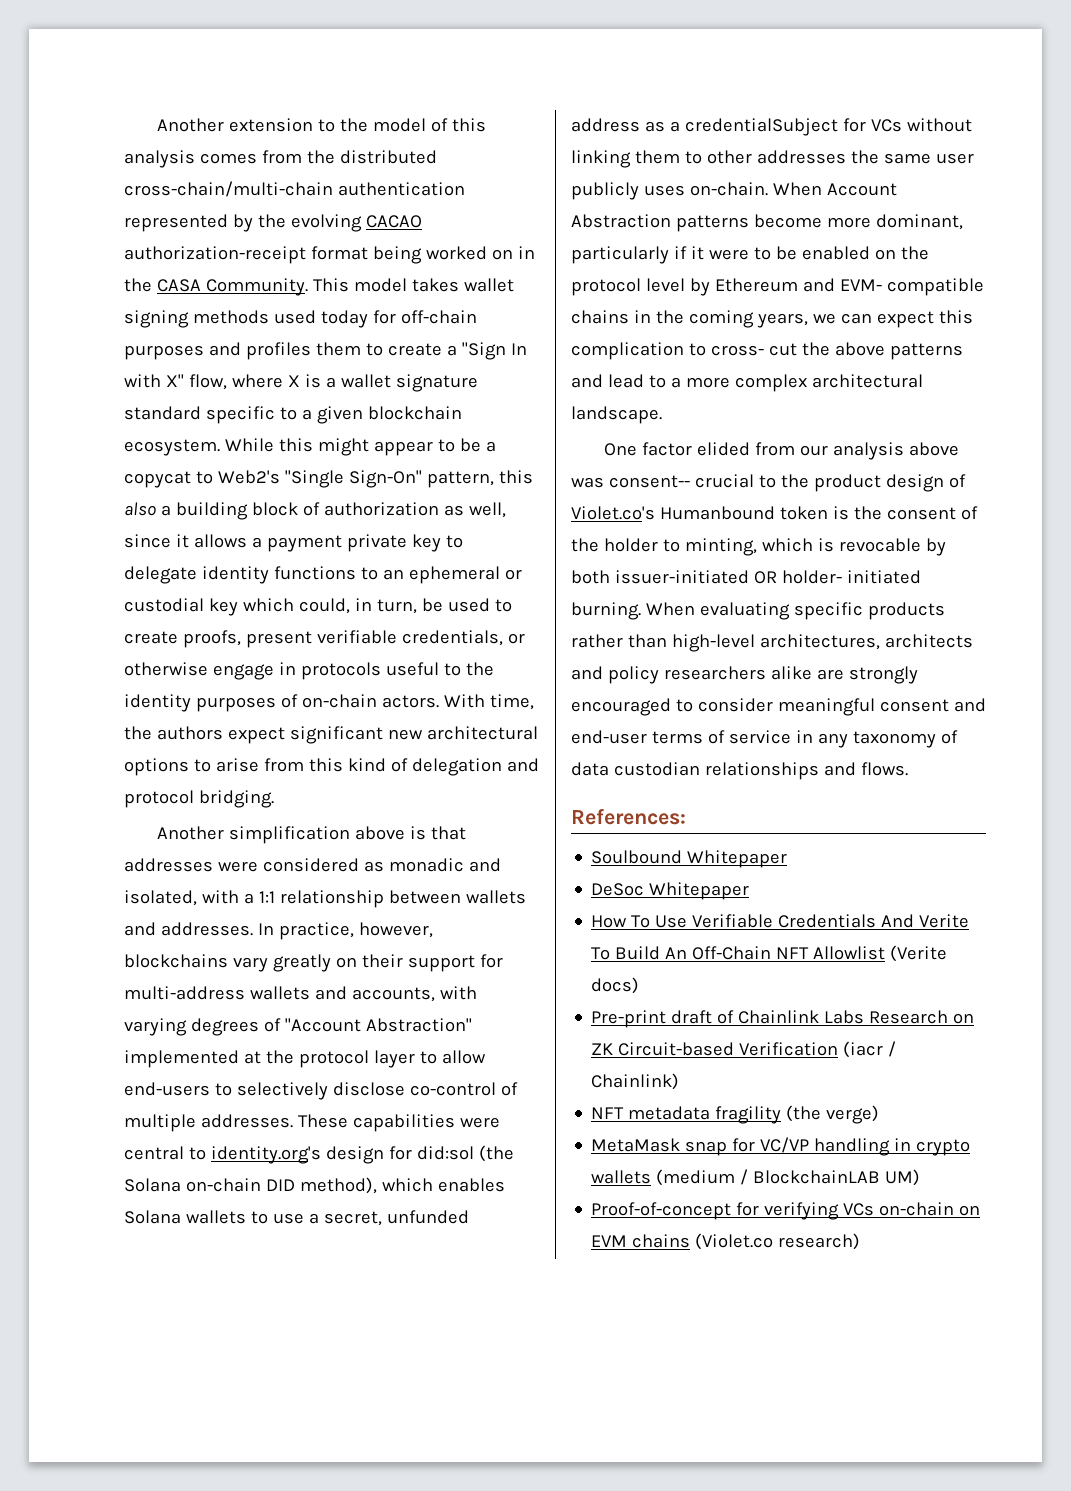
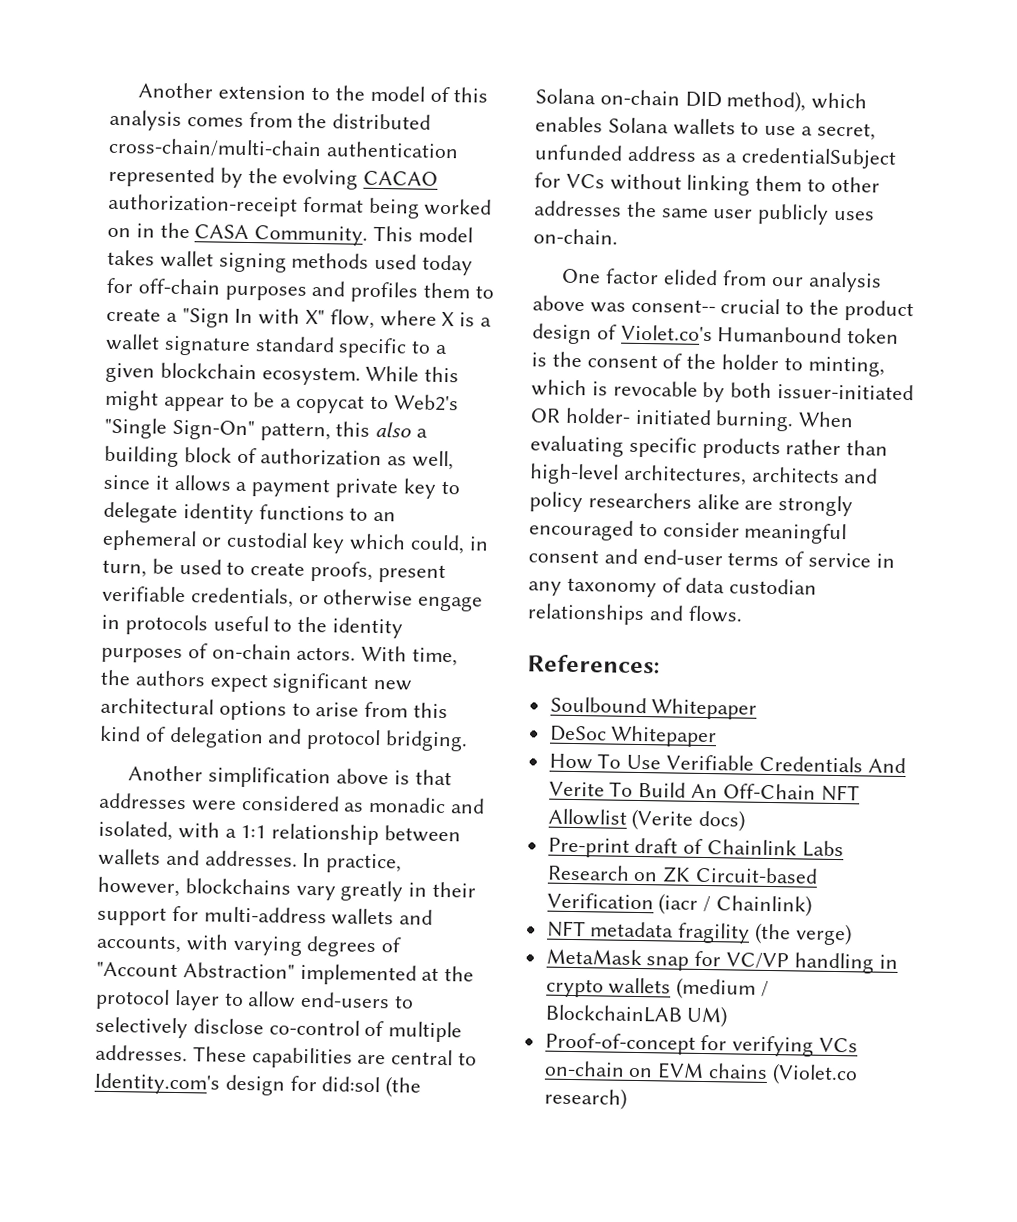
- In practice, however, blockchains vary greatly on their support for multi-address wallets and accounts, with varying degrees of "Account Abstraction" implemented at the protocol layer to allow end-users to selectively disclose co-control of multiple addresses.
+ In practice, however, blockchains vary greatly in their support for multi-address wallets and accounts, with varying degrees of "Account Abstraction" implemented at the protocol layer to allow end-users to selectively disclose co-control of multiple addresses.
- These capabilities were central to identity.org's design for did:sol (the Solana on-chain DID method), which enables Solana wallets to use a secret, unfunded address as a credentialSubject for VCs without linking them to other addresses the same user publicly uses on-chain. When Account Abstraction patterns become more dominant, particularly if it were to be enabled on the protocol level by Ethereum and EVM- compatible chains in the coming years, we can expect this complication to cross- cut the above patterns and lead to a more complex architectural landscape.
+ These capabilities are central to Identity.com's design for did:sol (the Solana on-chain DID method), which enables Solana wallets to use a secret, unfunded address as a credentialSubject for VCs without linking them to other addresses the same user publicly uses on-chain.

